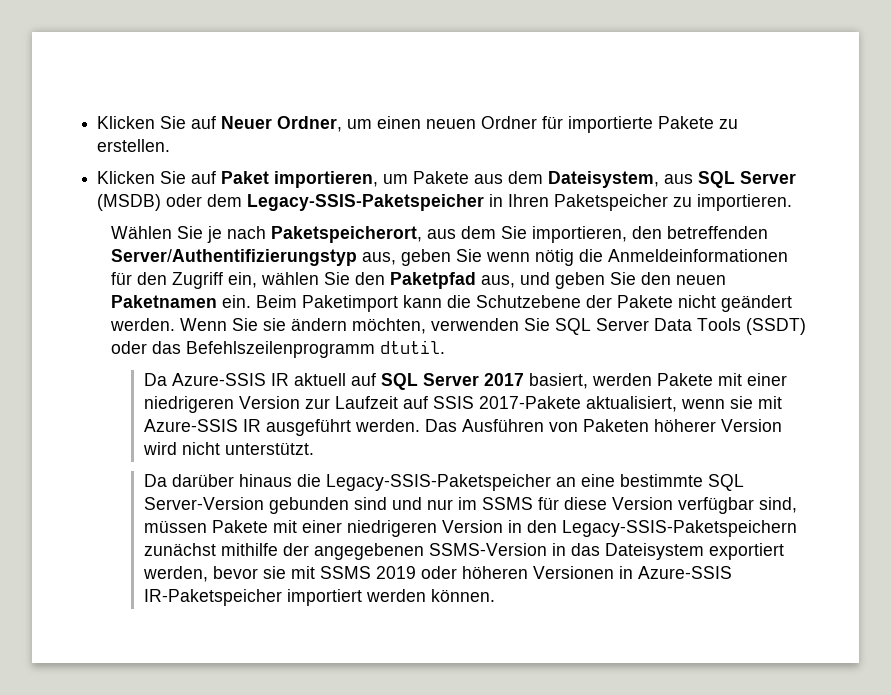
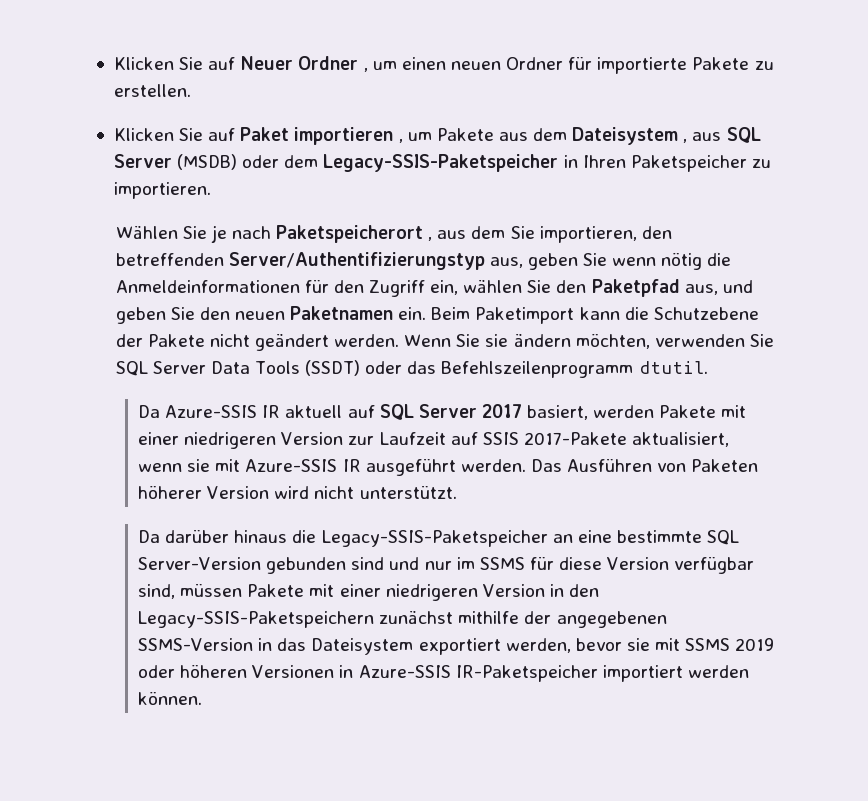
- Klicken Sie auf Neuer Ordner, um einen neuen Ordner für importierte Pakete zu erstellen.
+ Klicken Sie auf Neuer Ordner , um einen neuen Ordner für importierte Pakete zu erstellen.
- Klicken Sie auf Paket importieren, um Pakete aus dem Dateisystem, aus SQL Server (MSDB) oder dem Legacy-SSIS-Paketspeicher in Ihren Paketspeicher zu importieren.
+ Klicken Sie auf Paket importieren , um Pakete aus dem Dateisystem , aus SQL Server (MSDB) oder dem Legacy-SSIS-Paketspeicher in Ihren Paketspeicher zu importieren.
- Wählen Sie je nach Paketspeicherort, aus dem Sie importieren, den betreffenden Server/Authentifizierungstyp aus, geben Sie wenn nötig die Anmeldeinformationen für den Zugriff ein, wählen Sie den Paketpfad aus, und geben Sie den neuen Paketnamen ein.
+ Wählen Sie je nach Paketspeicherort , aus dem Sie importieren, den betreffenden Server/Authentifizierungstyp aus, geben Sie wenn nötig die Anmeldeinformationen für den Zugriff ein, wählen Sie den Paketpfad aus, und geben Sie den neuen Paketnamen ein.

